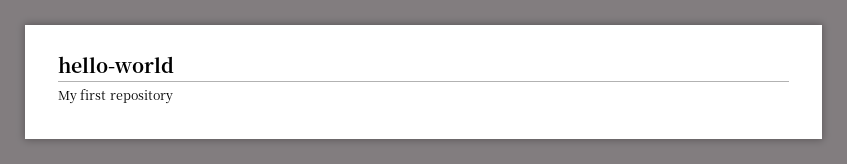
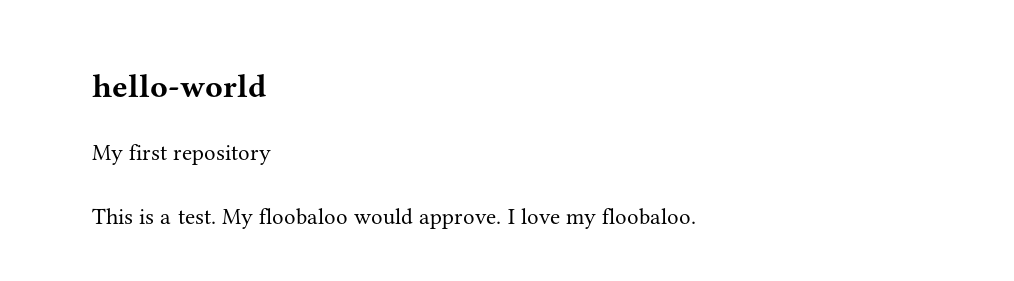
+ This is a test. My floobaloo would approve. I love my floobaloo.

